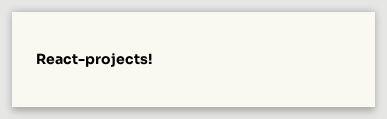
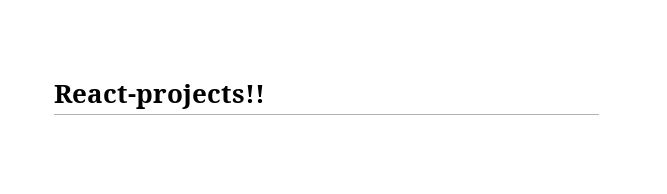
- React-projects!
+ React-projects!!

